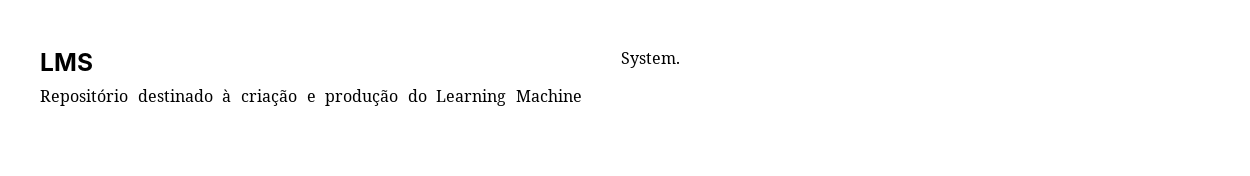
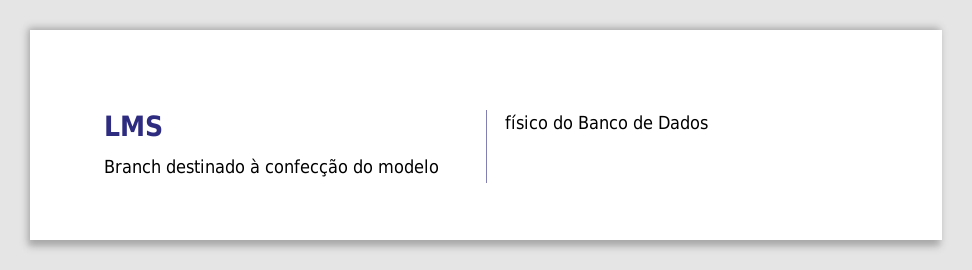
- Repositório destinado à criação e produção do Learning Machine System.
+ Branch destinado à confecção do modelo físico do Banco de Dados

